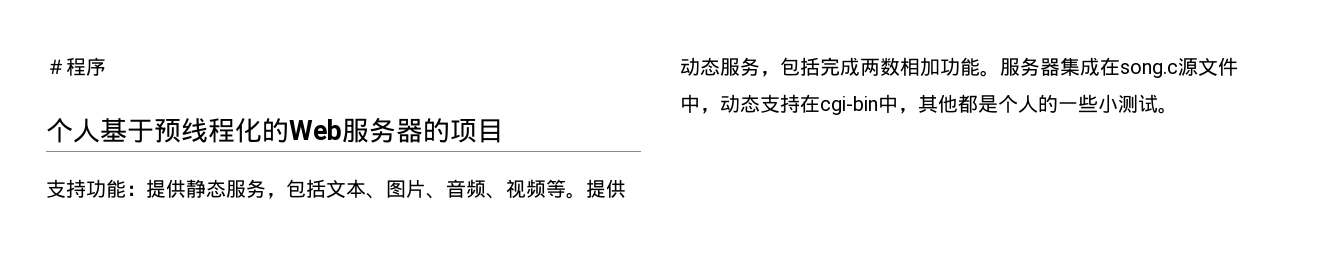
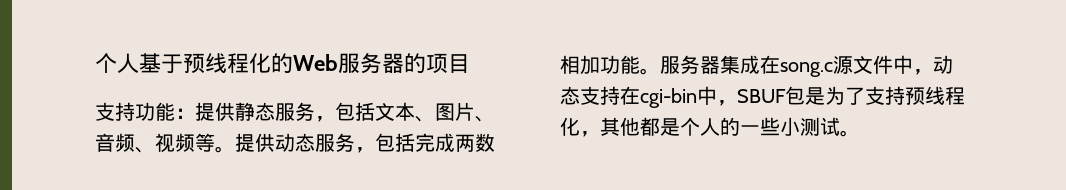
- ＃程序
- 服务器集成在song.c源文件中，动态支持在cgi-bin中，其他都是个人的一些小测试。
+ 服务器集成在song.c源文件中，动态支持在cgi-bin中，SBUF包是为了支持预线程化，其他都是个人的一些小测试。

